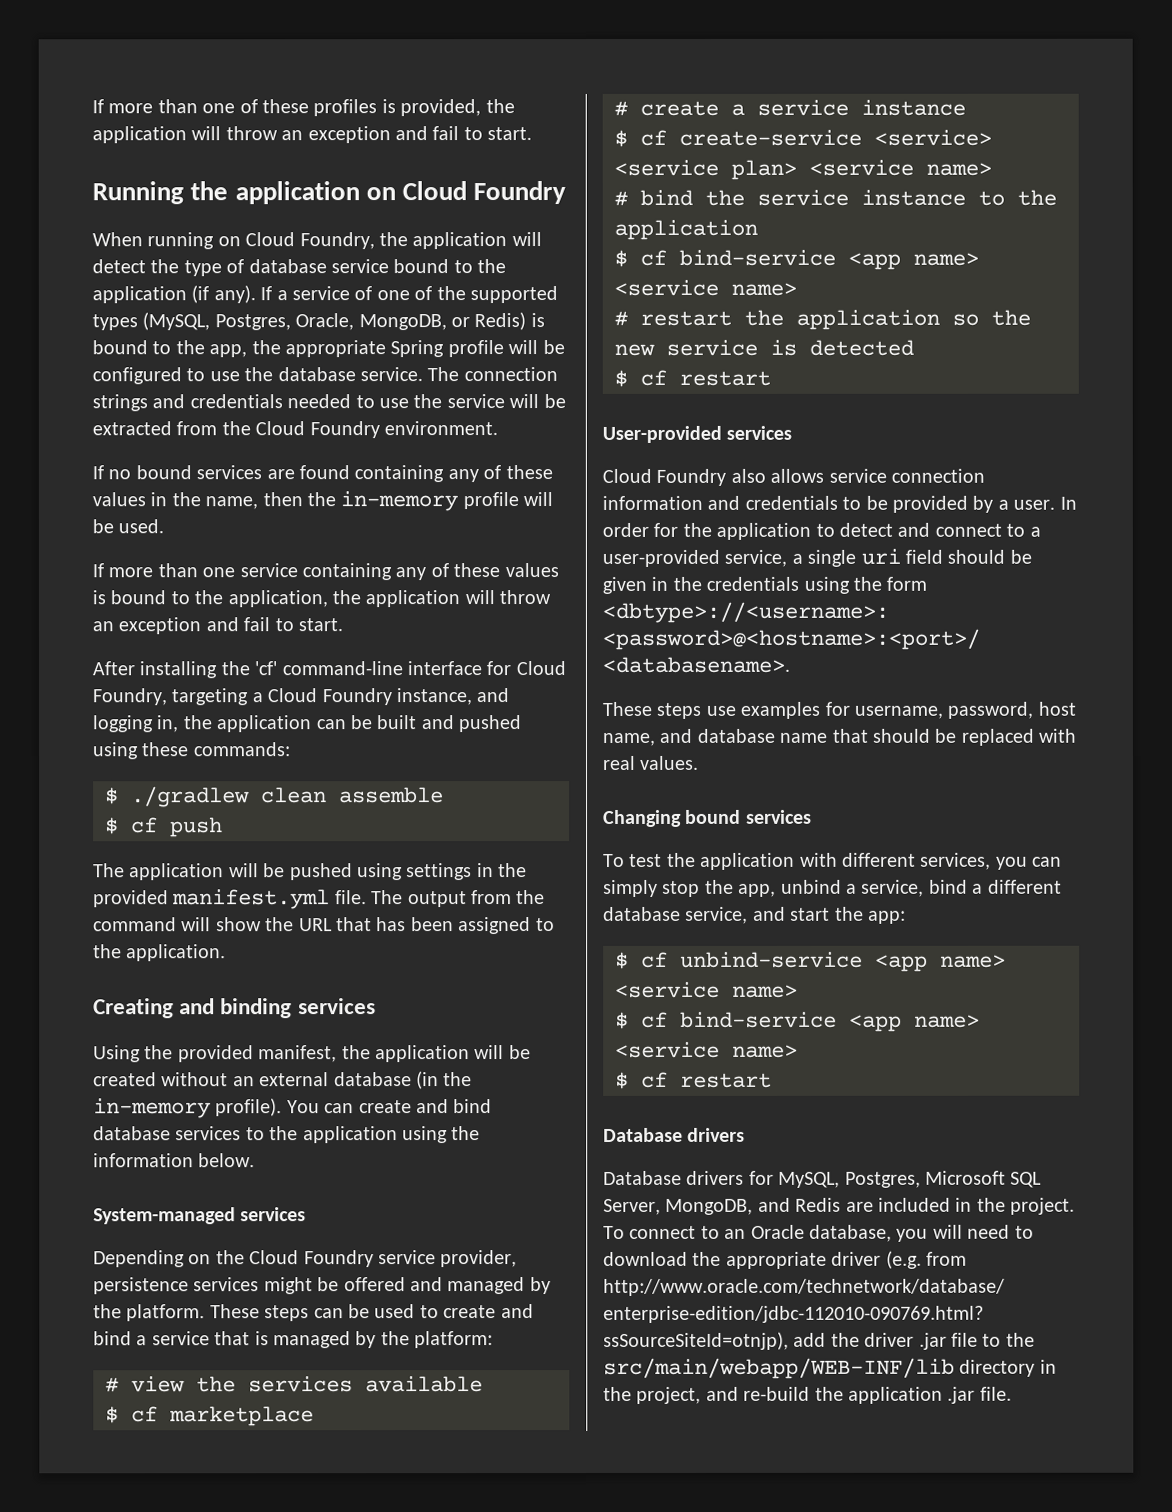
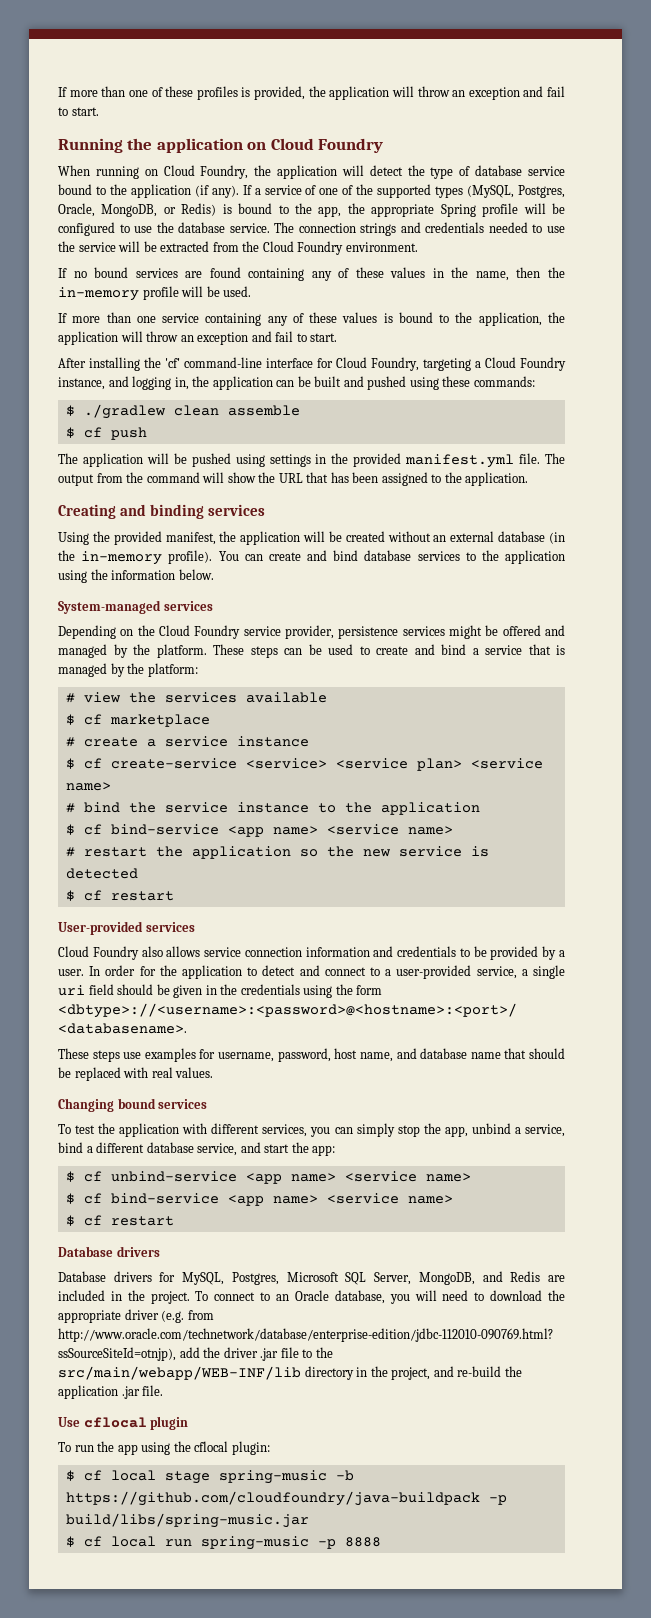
+ Use cflocal plugin
+ To run the app using the cflocal plugin:
+ $ cf local stage spring-music -b https://github.com/cloudfoundry/java-buildpack -p build/libs/spring-music.jar
+ $ cf local run spring-music -p 8888

